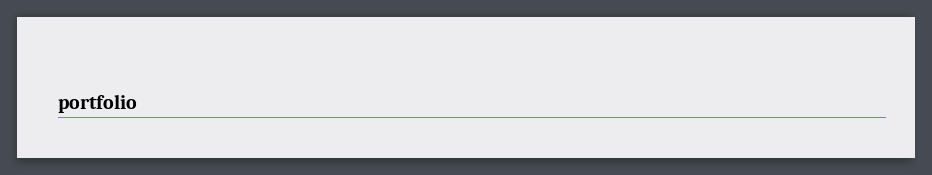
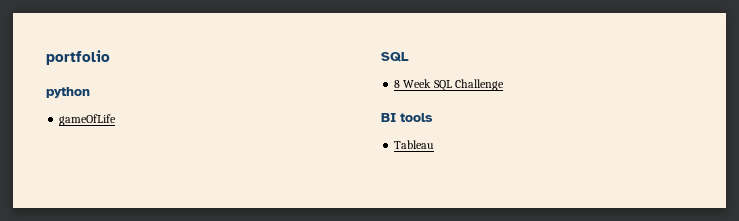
+ python
+ gameOfLife
+ SQL
+ 8 Week SQL Challenge
+ BI tools
+ Tableau

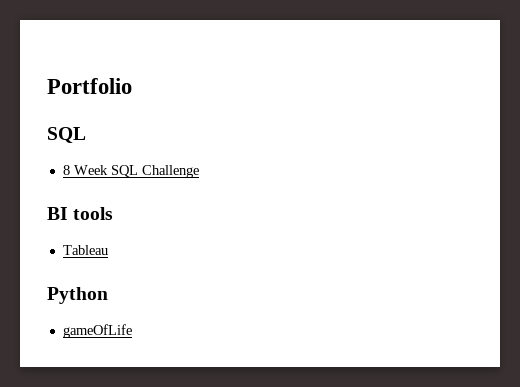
- portfolio
- python
- gameOfLife
+ Portfolio
+ Python
+ gameOfLife

